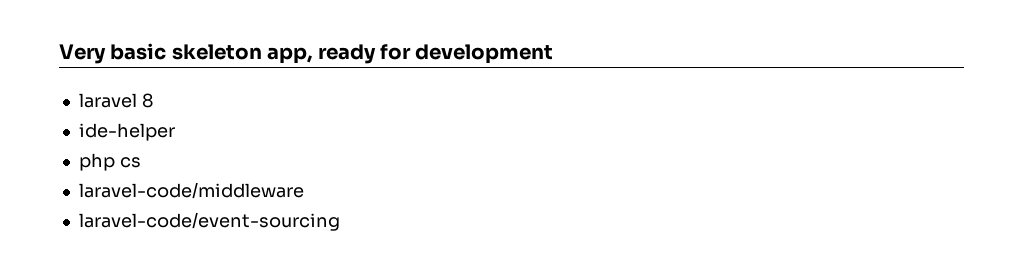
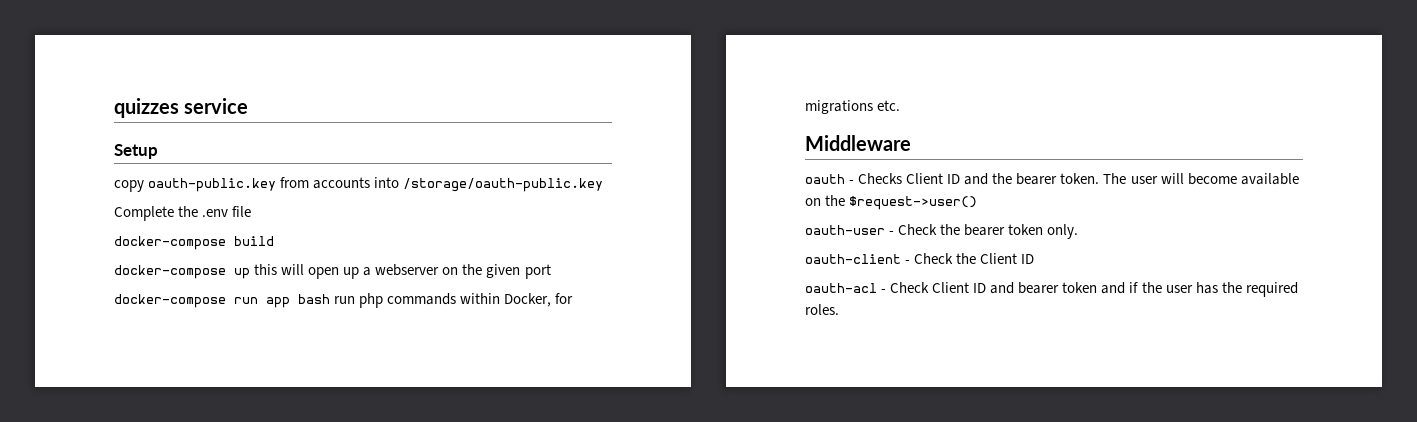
- Very basic skeleton app, ready for development
- laravel 8
- ide-helper
- php cs
- laravel-code/middleware
- laravel-code/event-sourcing
+ quizzes service
+ Setup
+ copy oauth-public.key from accounts into /storage/oauth-public.key
+ Complete the .env file
+ docker-compose build
+ docker-compose up this will open up a webserver on the given port
+ docker-compose run app bash run php commands within Docker, for migrations etc.
+ Middleware
+ oauth - Checks Client ID and the bearer token. The user will become available on the $request->user()
+ oauth-user - Check the bearer token only.
+ oauth-client - Check the Client ID
+ oauth-acl - Check Client ID and bearer token and if the user has the required roles.

